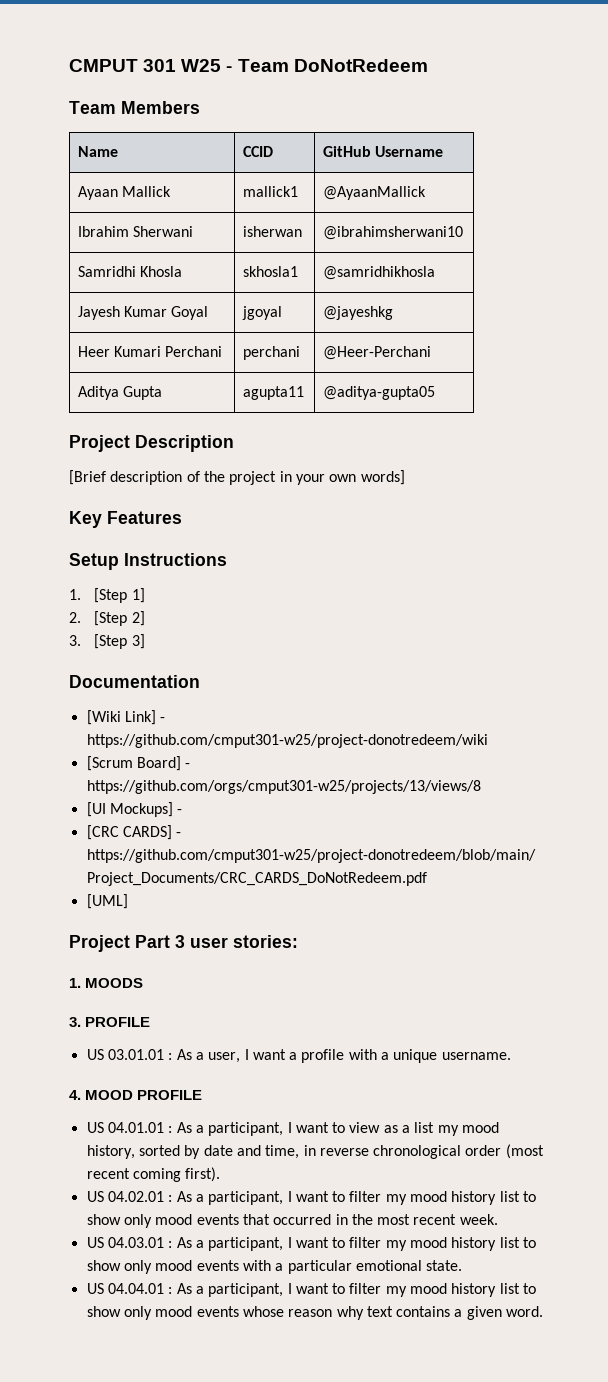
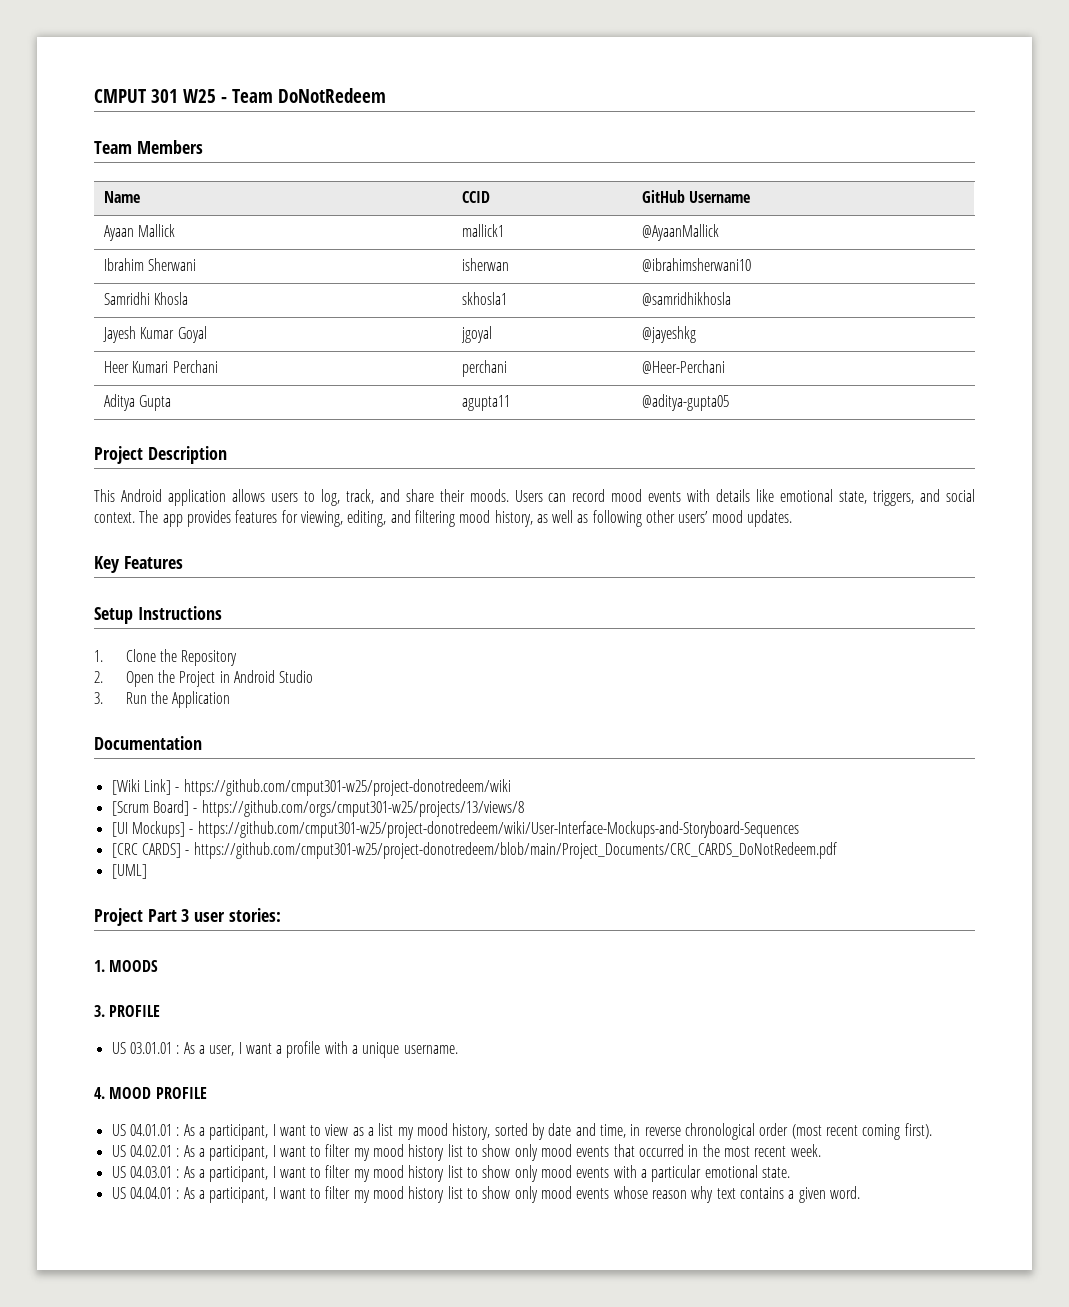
- [Brief description of the project in your own words]
+ This Android application allows users to log, track, and share their moods. Users can record mood events with details like emotional state, triggers, and social context. The app provides features for viewing, editing, and filtering mood history, as well as following other users’ mood updates.
- 1. [Step 1]
- 2. [Step 2]
- 3. [Step 3]
+ 1. Clone the Repository
+ 2. Open the Project in Android Studio
+ 3. Run the Application
- [UI Mockups] -
+ [UI Mockups] - https://github.com/cmput301-w25/project-donotredeem/wiki/User-Interface-Mockups-and-Storyboard-Sequences

